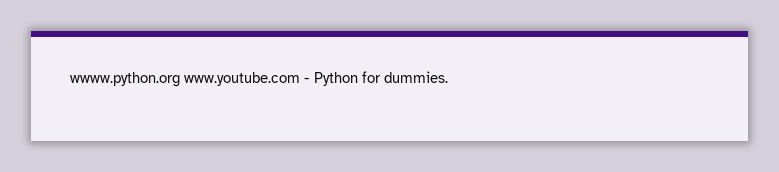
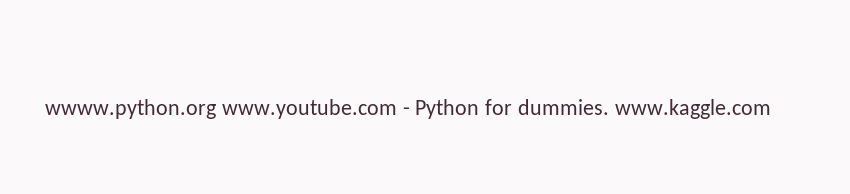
- wwww.python.org www.youtube.com - Python for dummies.
+ wwww.python.org www.youtube.com - Python for dummies. www.kaggle.com

